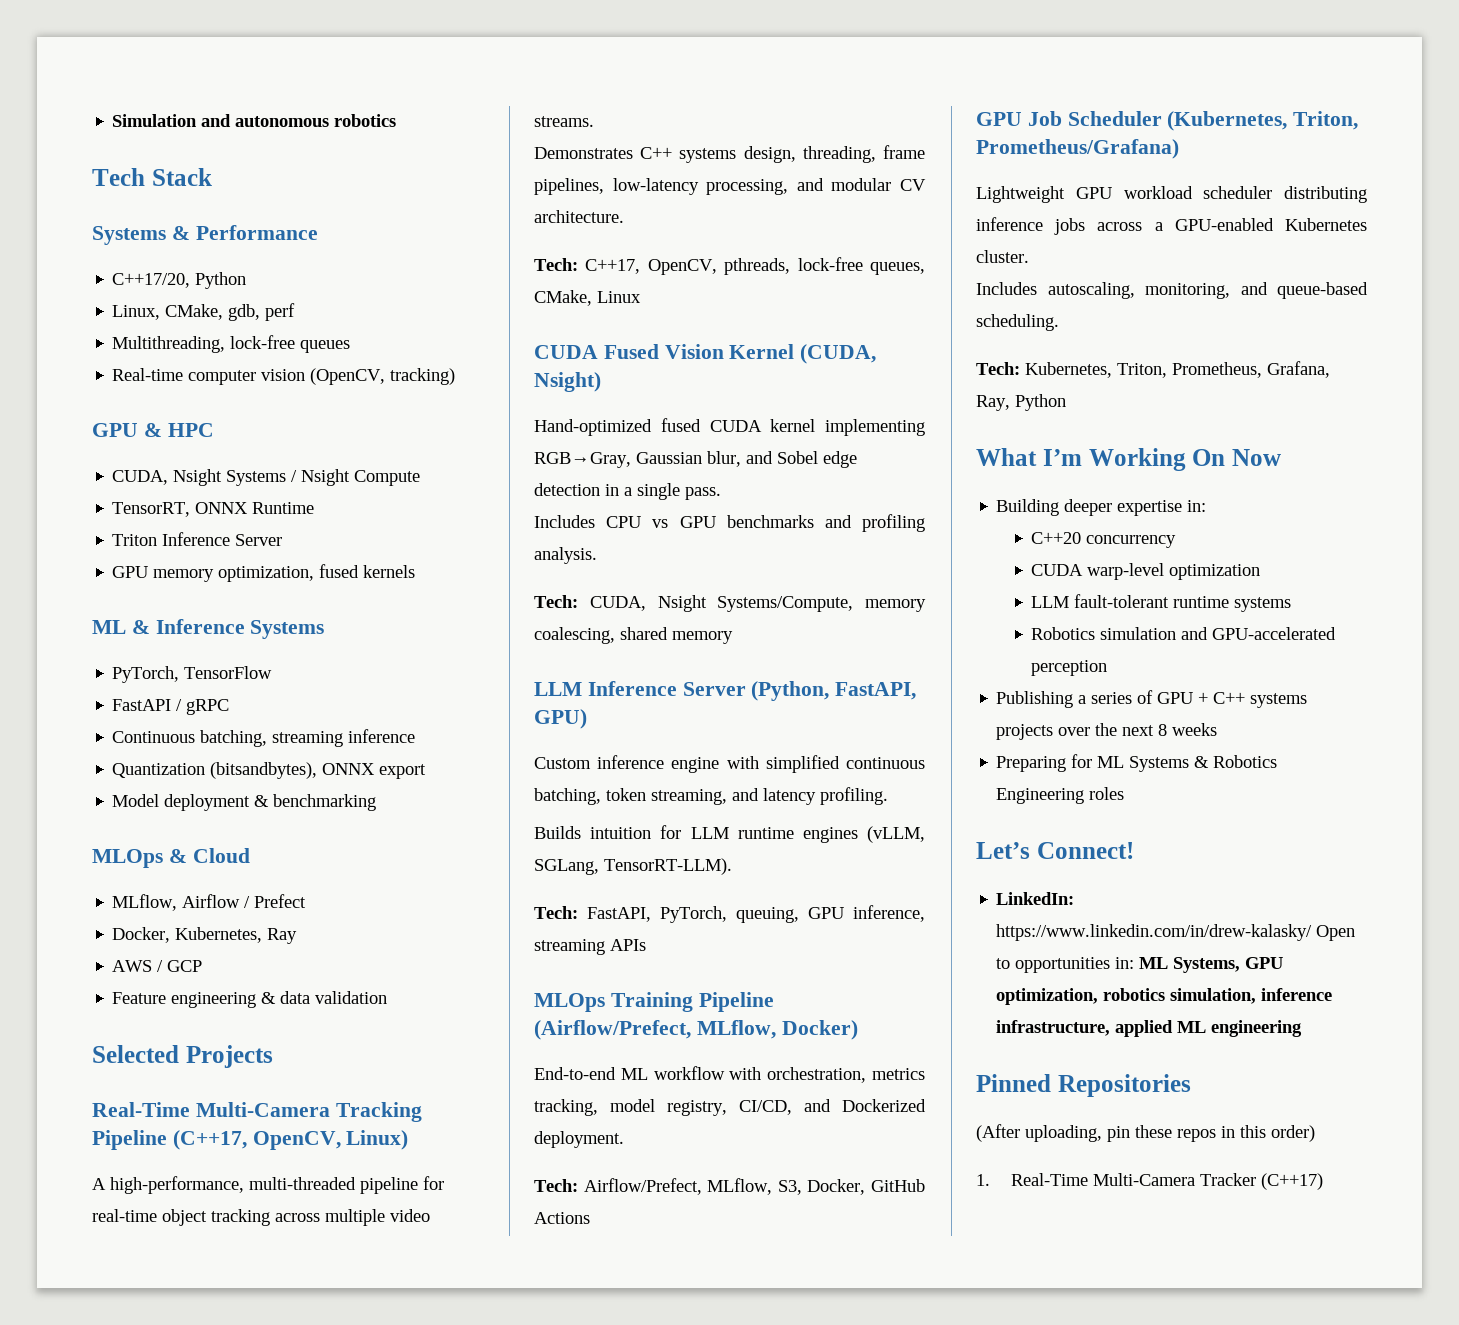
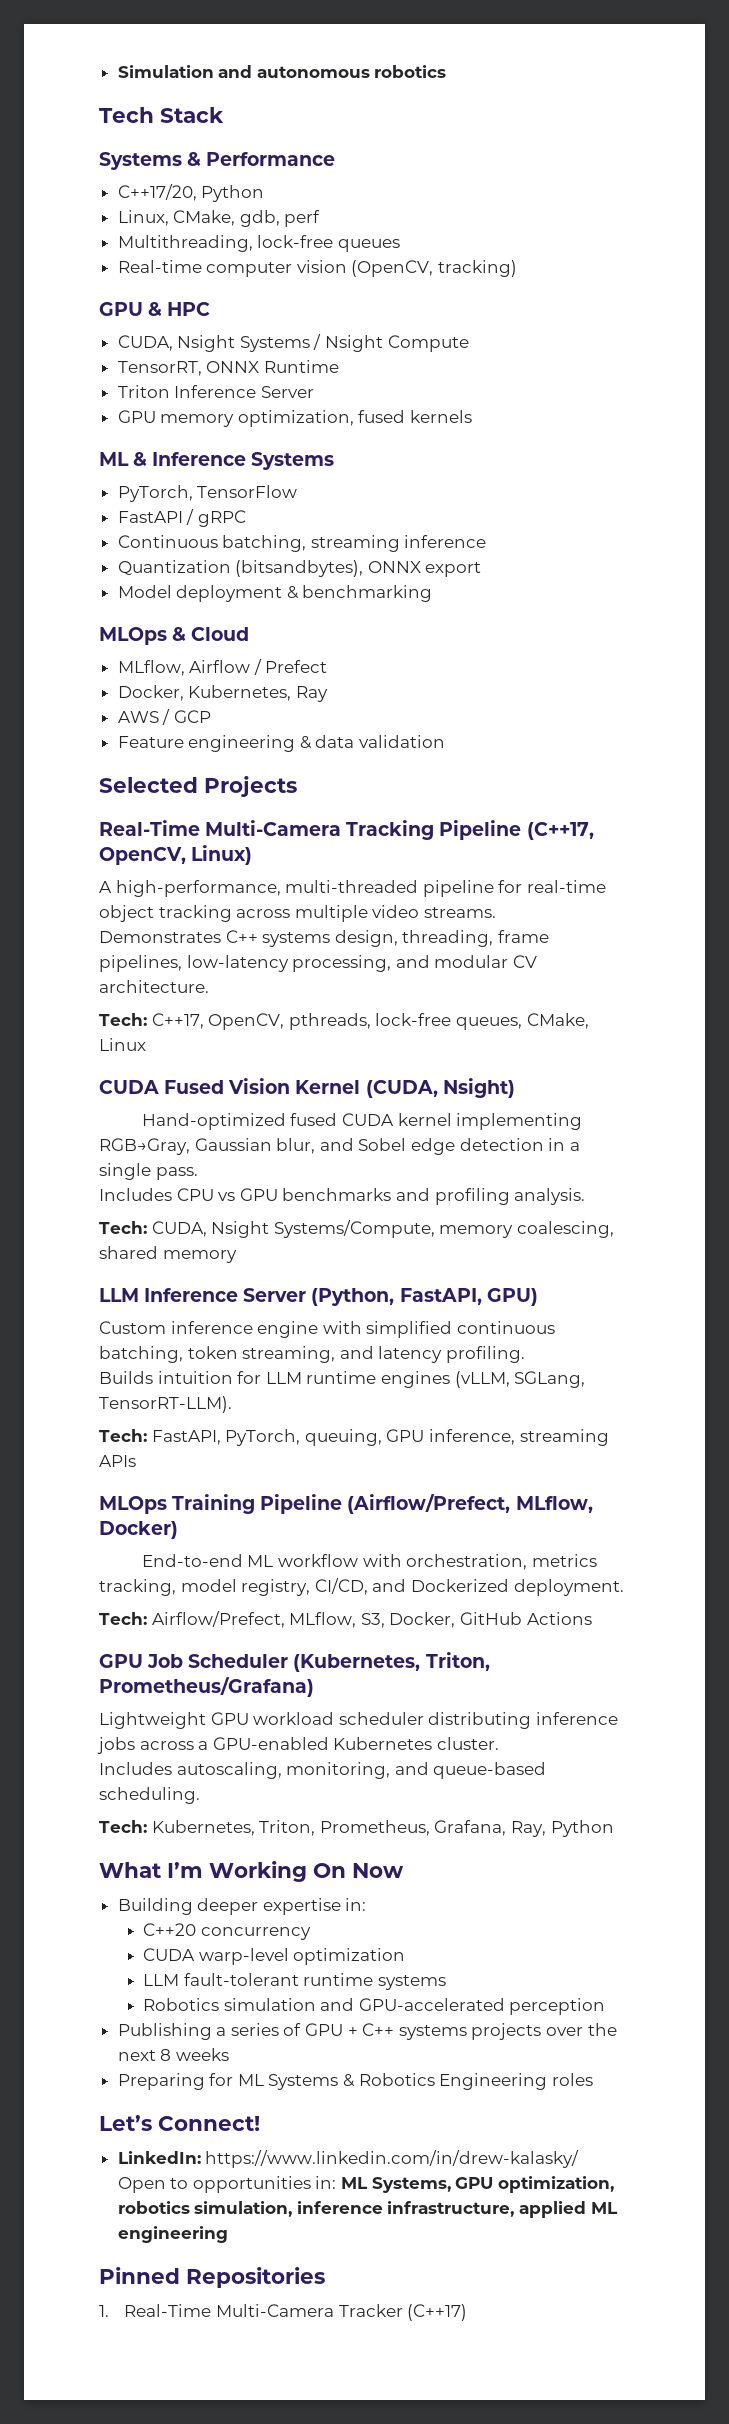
- (After uploading, pin these repos in this order)

